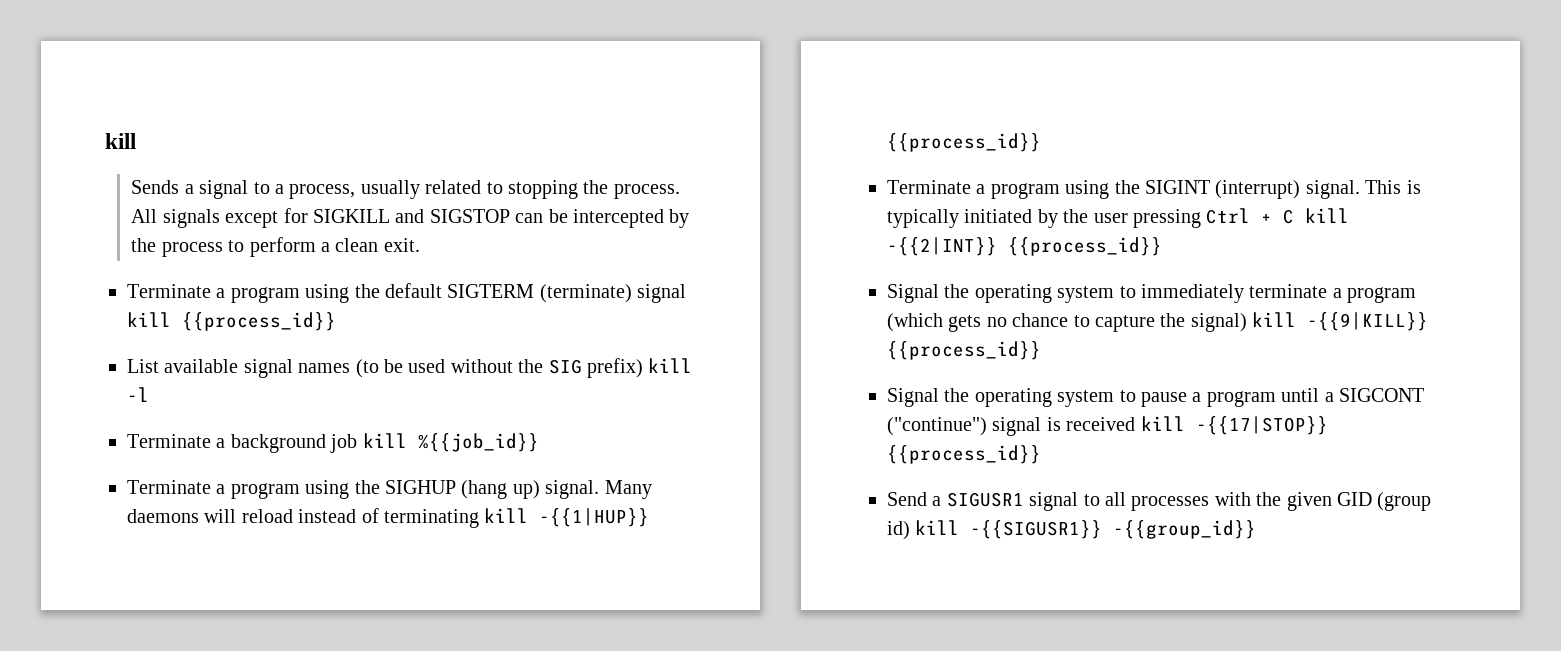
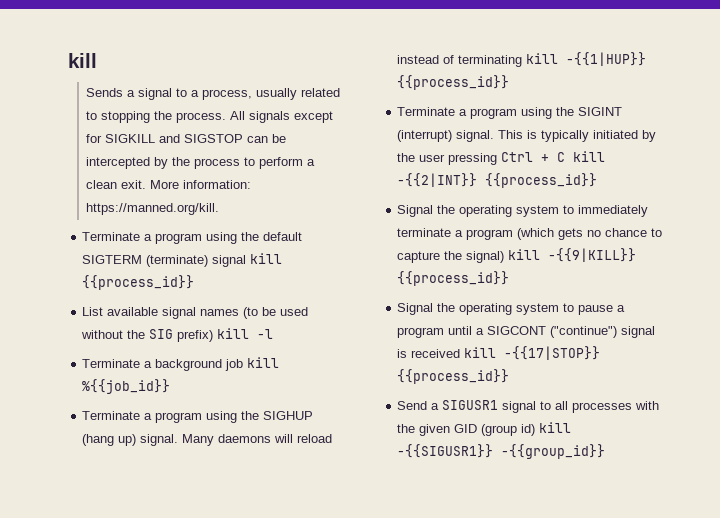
+ More information: https://manned.org/kill.

